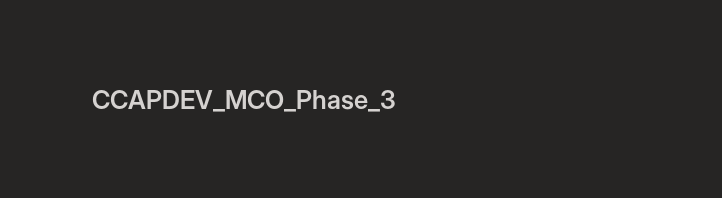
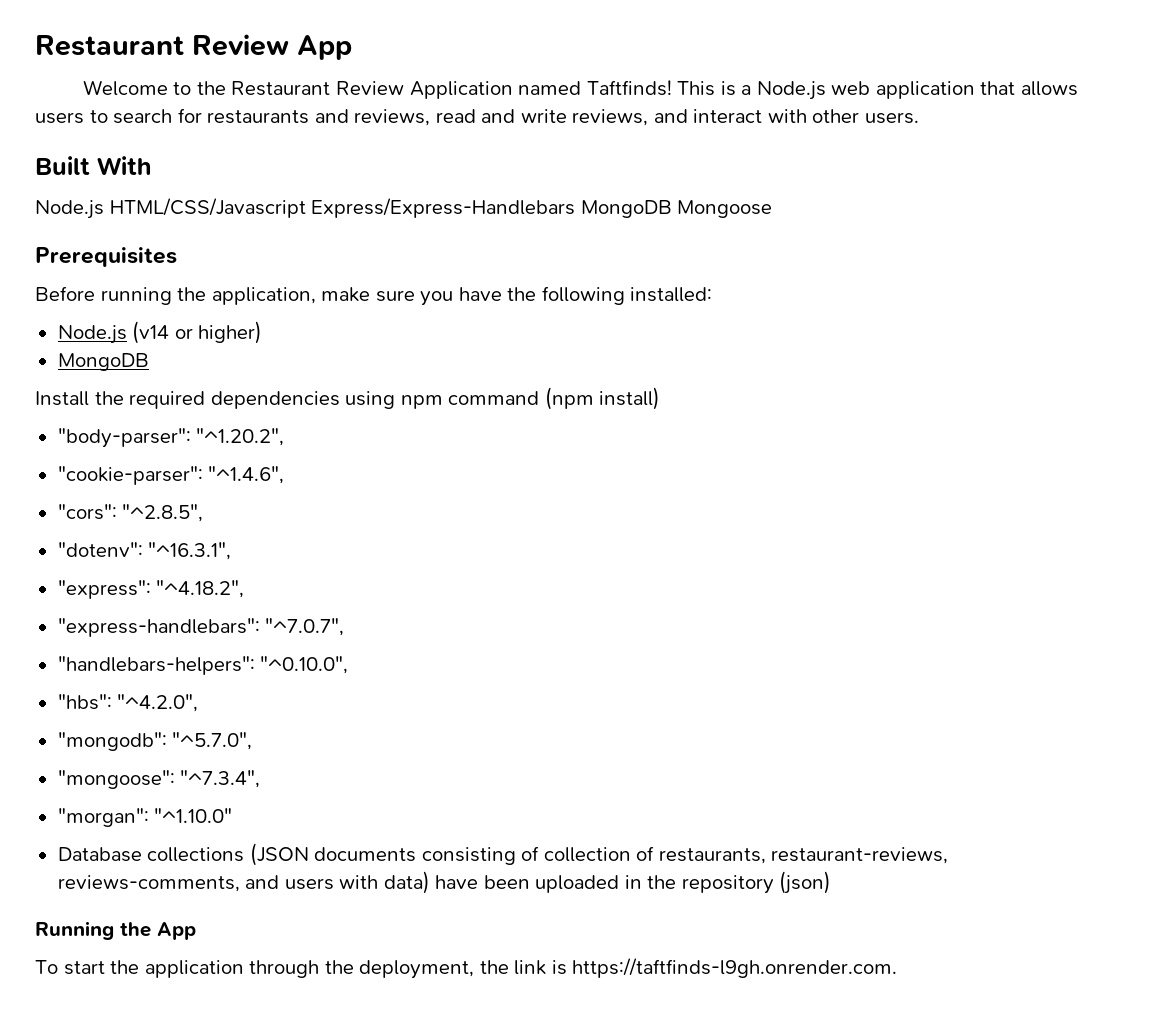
- CCAPDEV_MCO_Phase_3
+ Restaurant Review App
+ Welcome to the Restaurant Review Application named Taftfinds! This is a Node.js web application that allows users to search for restaurants and reviews, read and write reviews, and interact with other users.
+ Built With
+ Node.js HTML/CSS/Javascript Express/Express-Handlebars MongoDB Mongoose
+ Prerequisites
+ Before running the application, make sure you have the following installed:
+ Node.js (v14 or higher)
+ MongoDB
+ Install the required dependencies using npm command (npm install)
+ "body-parser": "^1.20.2",
+ "cookie-parser": "^1.4.6",
+ "cors": "^2.8.5",
+ "dotenv": "^16.3.1",
+ "express": "^4.18.2",
+ "express-handlebars": "^7.0.7",
+ "handlebars-helpers": "^0.10.0",
+ "hbs": "^4.2.0",
+ "mongodb": "^5.7.0",
+ "mongoose": "^7.3.4",
+ "morgan": "^1.10.0"
+ Database collections (JSON documents consisting of collection of restaurants, restaurant-reviews, reviews-comments, and users with data) have been uploaded in the repository (json)
+ Running the App
+ To start the application through the deployment, the link is https://taftfinds-l9gh.onrender.com.

